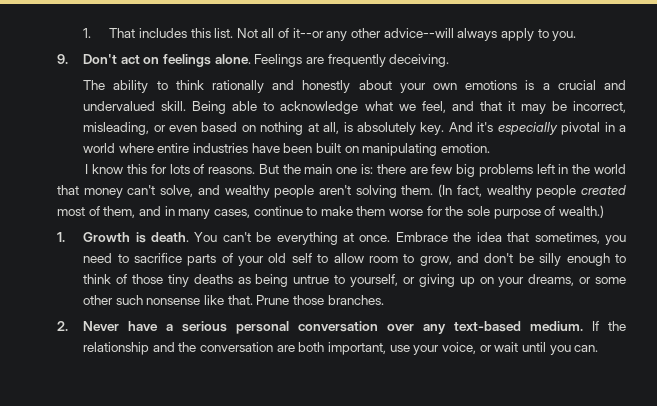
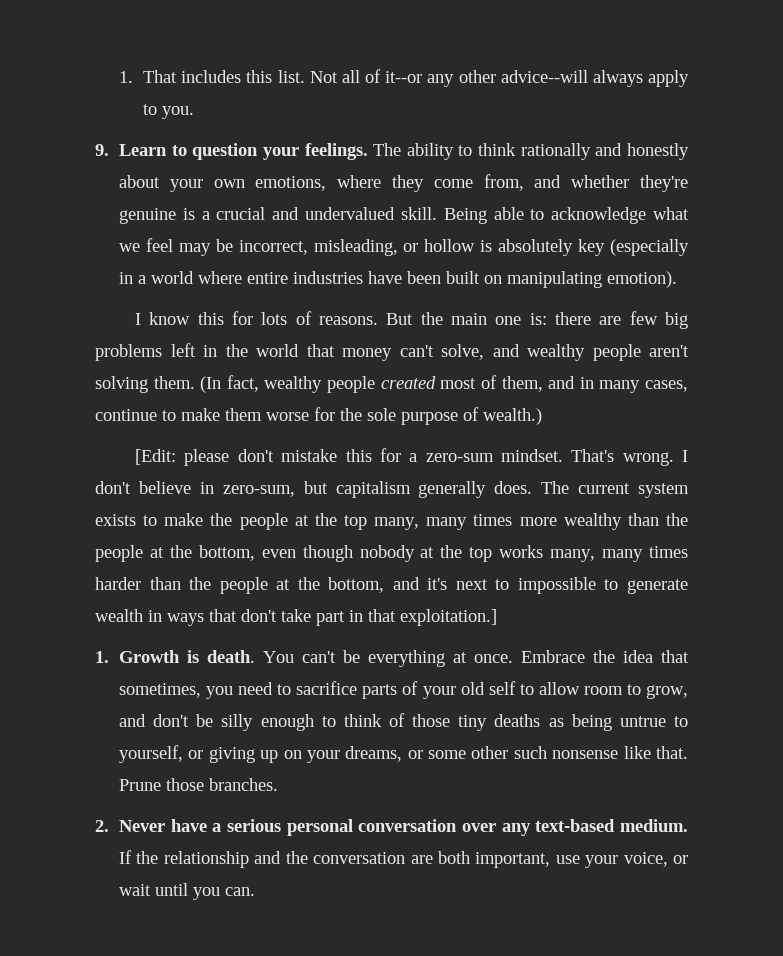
- 9. Don't act on feelings alone. Feelings are frequently deceiving.
- The ability to think rationally and honestly about your own emotions is a crucial and undervalued skill.
+ 9. Learn to question your feelings. The ability to think rationally and honestly about your own emotions, where they come from, and whether they're genuine is a crucial and undervalued skill.
- Being able to acknowledge what we feel, and that it may be incorrect, misleading, or even based on nothing at all, is absolutely key. And it's especially pivotal in a world where entire industries have been built on manipulating emotion.
+ Being able to acknowledge what we feel may be incorrect, misleading, or hollow is absolutely key (especially in a world where entire industries have been built on manipulating emotion).
+ [Edit: please don't mistake this for a zero-sum mindset. That's wrong. I don't believe in zero-sum, but capitalism generally does. The current system exists to make the people at the top many, many times more wealthy than the people at the bottom, even though nobody at the top works many, many times harder than the people at the bottom, and it's next to impossible to generate wealth in ways that don't take part in that exploitation.]

